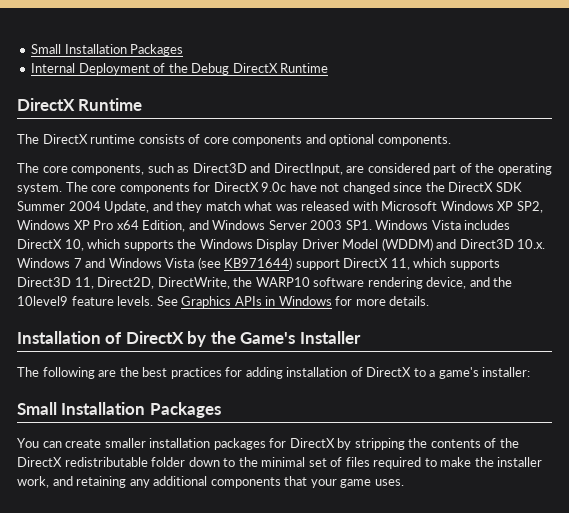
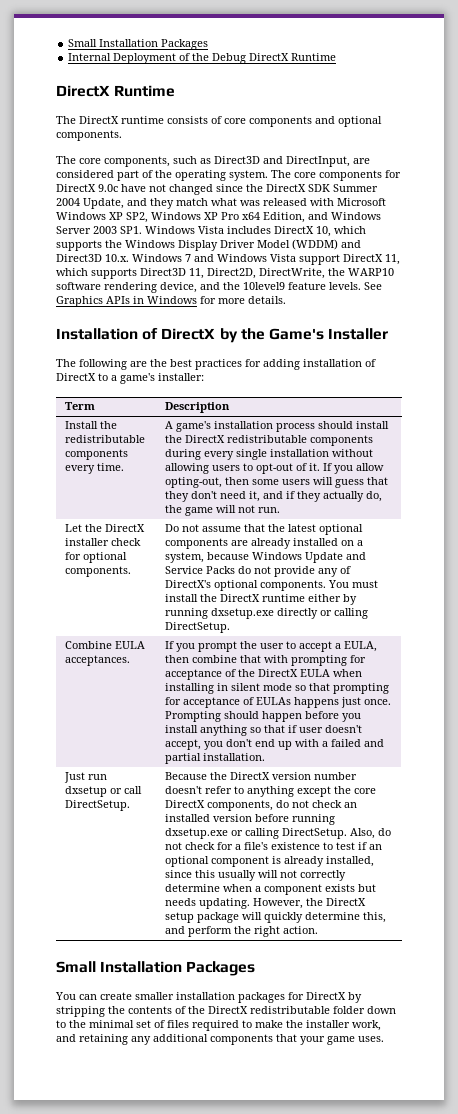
- The core components for DirectX 9.0c have not changed since the DirectX SDK Summer 2004 Update, and they match what was released with Microsoft Windows XP SP2, Windows XP Pro x64 Edition, and Windows Server 2003 SP1. Windows Vista includes DirectX 10, which supports the Windows Display Driver Model (WDDM) and Direct3D 10.x. Windows 7 and Windows Vista (see KB971644) support DirectX 11, which supports Direct3D 11, Direct2D, DirectWrite, the WARP10 software rendering device, and the 10level9 feature levels.
+ The core components for DirectX 9.0c have not changed since the DirectX SDK Summer 2004 Update, and they match what was released with Microsoft Windows XP SP2, Windows XP Pro x64 Edition, and Windows Server 2003 SP1. Windows Vista includes DirectX 10, which supports the Windows Display Driver Model (WDDM) and Direct3D 10.x. Windows 7 and Windows Vista support DirectX 11, which supports Direct3D 11, Direct2D, DirectWrite, the WARP10 software rendering device, and the 10level9 feature levels.
+ Term | Description
+ Install the redistributable components every time. | A game's installation process should install the DirectX redistributable components during every single installation without allowing users to opt-out of it. If you allow opting-out, then some users will guess that they don't need it, and if they actually do, the game will not run.
+ Let the DirectX installer check for optional components. | Do not assume that the latest optional components are already installed on a system, because Windows Update and Service Packs do not provide any of DirectX's optional components. You must install the DirectX runtime either by running dxsetup.exe directly or calling DirectSetup.
+ Combine EULA acceptances. | If you prompt the user to accept a EULA, then combine that with prompting for acceptance of the DirectX EULA when installing in silent mode so that prompting for acceptance of EULAs happens just once. Prompting should happen before you install anything so that if user doesn't accept, you don't end up with a failed and partial installation.
+ Just run dxsetup or call DirectSetup. | Because the DirectX version number doesn't refer to anything except the core DirectX components, do not check an installed version before running dxsetup.exe or calling DirectSetup. Also, do not check for a file's existence to test if an optional component is already installed, since this usually will not correctly determine when a component exists but needs updating. However, the DirectX setup package will quickly determine this, and perform the right action.

